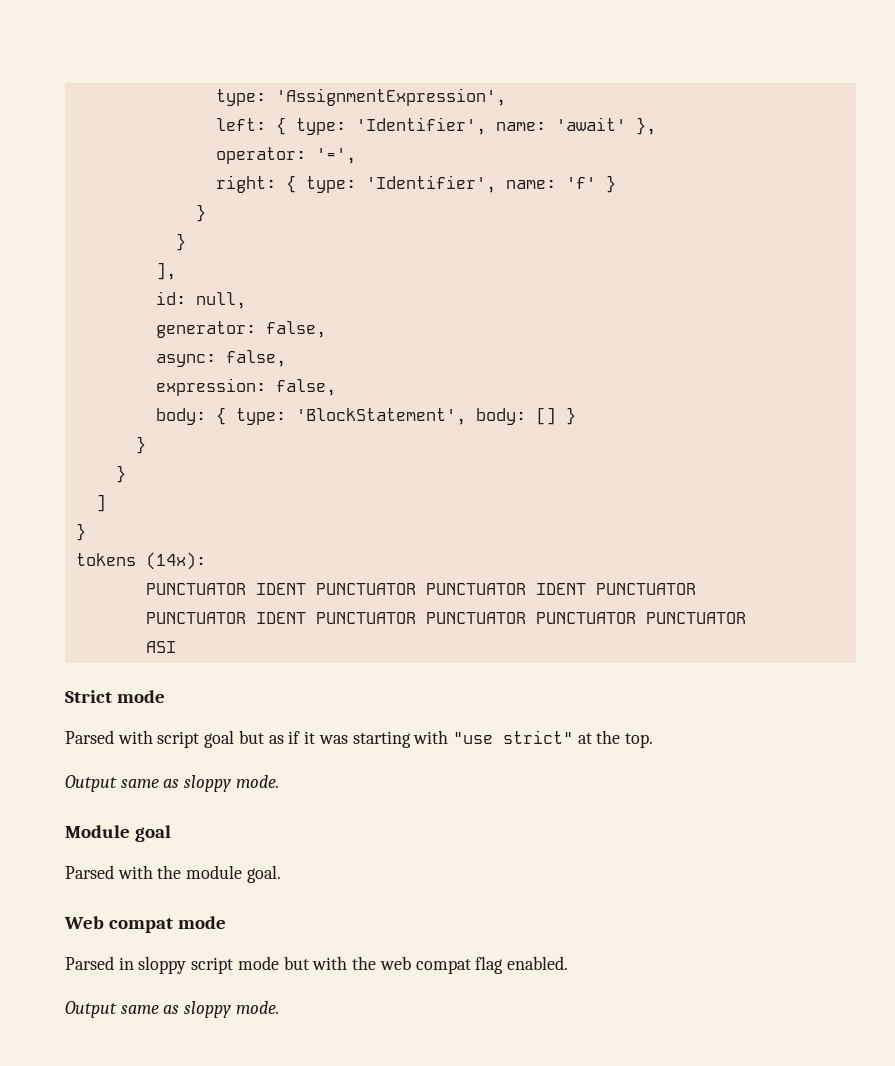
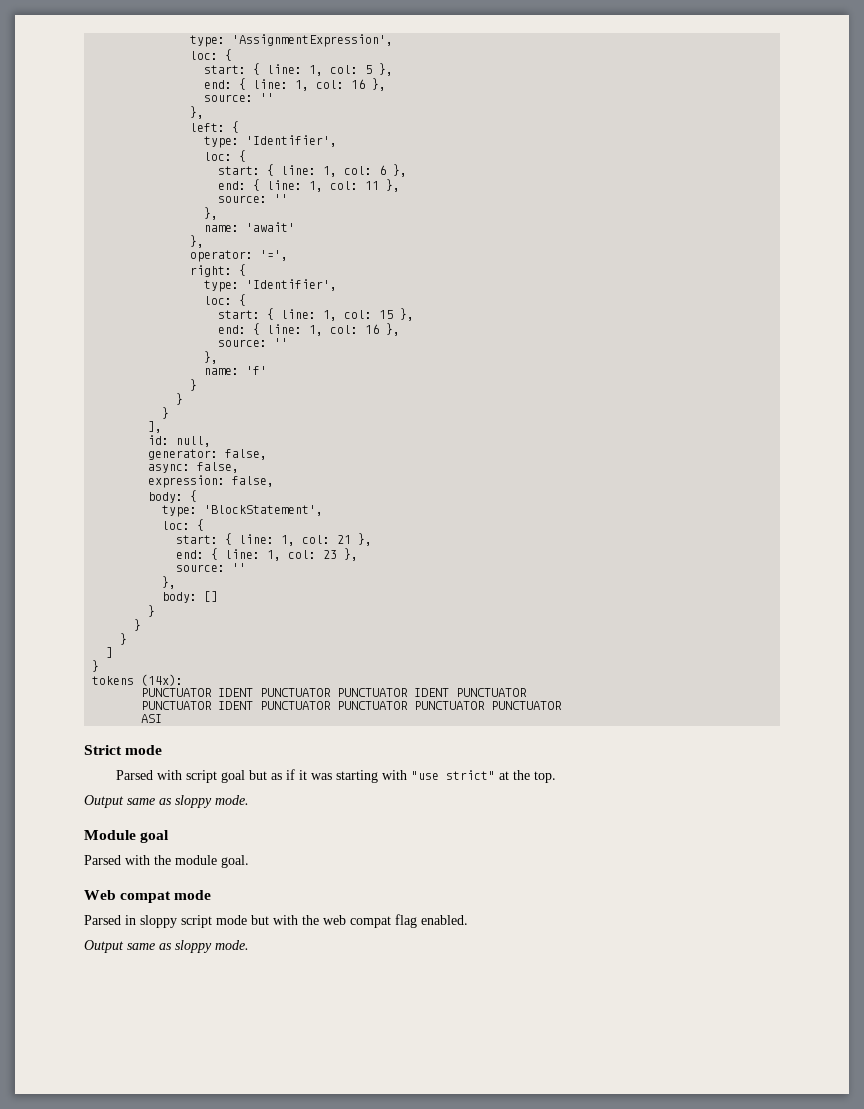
  type: 'AssignmentExpression',
+ loc: {
+ start: { line: 1, col: 5 },
+ end: { line: 1, col: 16 },
+ source: ''
+ },
- left: { type: 'Identifier', name: 'await' },
+ left: {
+ type: 'Identifier',
+ loc: {
+ start: { line: 1, col: 6 },
+ end: { line: 1, col: 11 },
+ source: ''
+ },
+ name: 'await'
+ },
- right: { type: 'Identifier', name: 'f' }
+ right: {
+ type: 'Identifier',
+ loc: {
+ start: { line: 1, col: 15 },
+ end: { line: 1, col: 16 },
+ source: ''
+ },
+ name: 'f'
+ }
- body: { type: 'BlockStatement', body: [] }
+ body: {
+ type: 'BlockStatement',
+ loc: {
+ start: { line: 1, col: 21 },
+ end: { line: 1, col: 23 },
+ source: ''
+ },
+ body: []
+ }

